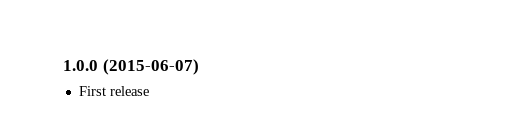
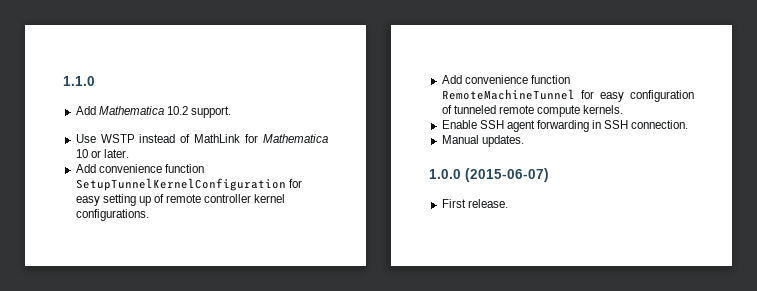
+ 1.1.0
+ Add Mathematica 10.2 support.
+ Use WSTP instead of MathLink for Mathematica 10 or later.
+ Add convenience function SetupTunnelKernelConfiguration for easy setting up of remote controller kernel configurations.
+ Add convenience function RemoteMachineTunnel for easy configuration of tunneled remote compute kernels.
+ Enable SSH agent forwarding in SSH connection.
+ Manual updates.
- First release
+ First release.

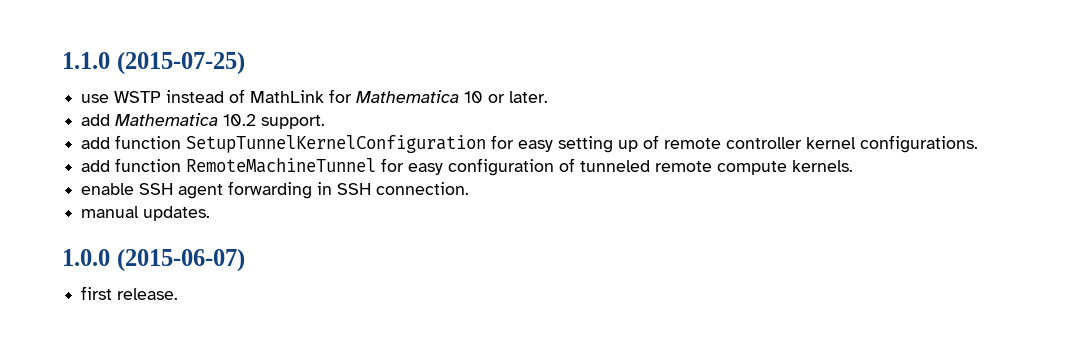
- 1.1.0
- Add Mathematica 10.2 support.
- Use WSTP instead of MathLink for Mathematica 10 or later.
+ 1.1.0 (2015-07-25)
+ use WSTP instead of MathLink for Mathematica 10 or later.
- Add convenience function SetupTunnelKernelConfiguration for easy setting up of remote controller kernel configurations.
+ add Mathematica 10.2 support.
+ add function SetupTunnelKernelConfiguration for easy setting up of remote controller kernel configurations.
- Add convenience function RemoteMachineTunnel for easy configuration of tunneled remote compute kernels.
+ add function RemoteMachineTunnel for easy configuration of tunneled remote compute kernels.
- Enable SSH agent forwarding in SSH connection.
+ enable SSH agent forwarding in SSH connection.
- Manual updates.
+ manual updates.
- First release.
+ first release.

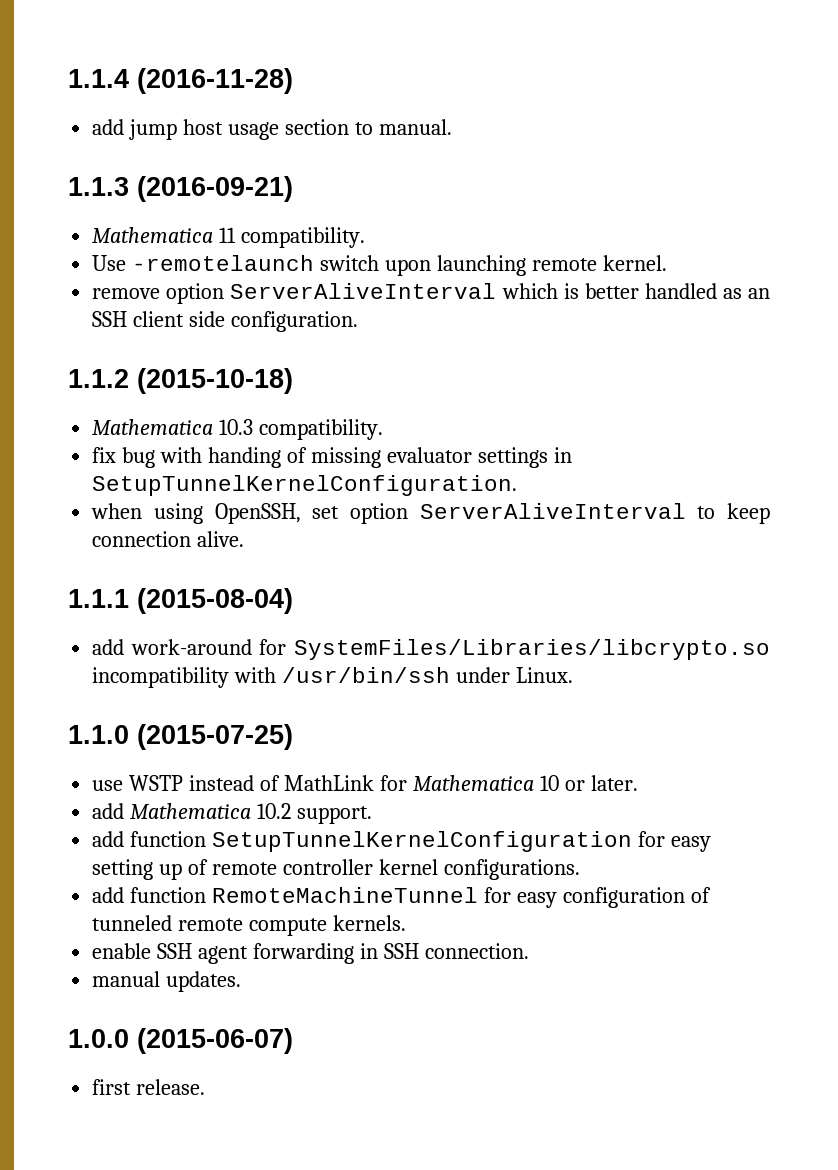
+ 1.1.4 (2016-11-28)
+ add jump host usage section to manual.
+ 1.1.3 (2016-09-21)
+ Mathematica 11 compatibility.
+ Use -remotelaunch switch upon launching remote kernel.
+ remove option ServerAliveInterval which is better handled as an SSH client side configuration.
+ 1.1.2 (2015-10-18)
+ Mathematica 10.3 compatibility.
+ fix bug with handing of missing evaluator settings in SetupTunnelKernelConfiguration.
+ when using OpenSSH, set option ServerAliveInterval to keep connection alive.
+ 1.1.1 (2015-08-04)
+ add work-around for SystemFiles/Libraries/libcrypto.so incompatibility with /usr/bin/ssh under Linux.

